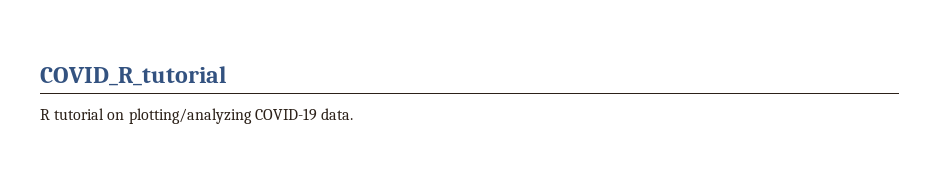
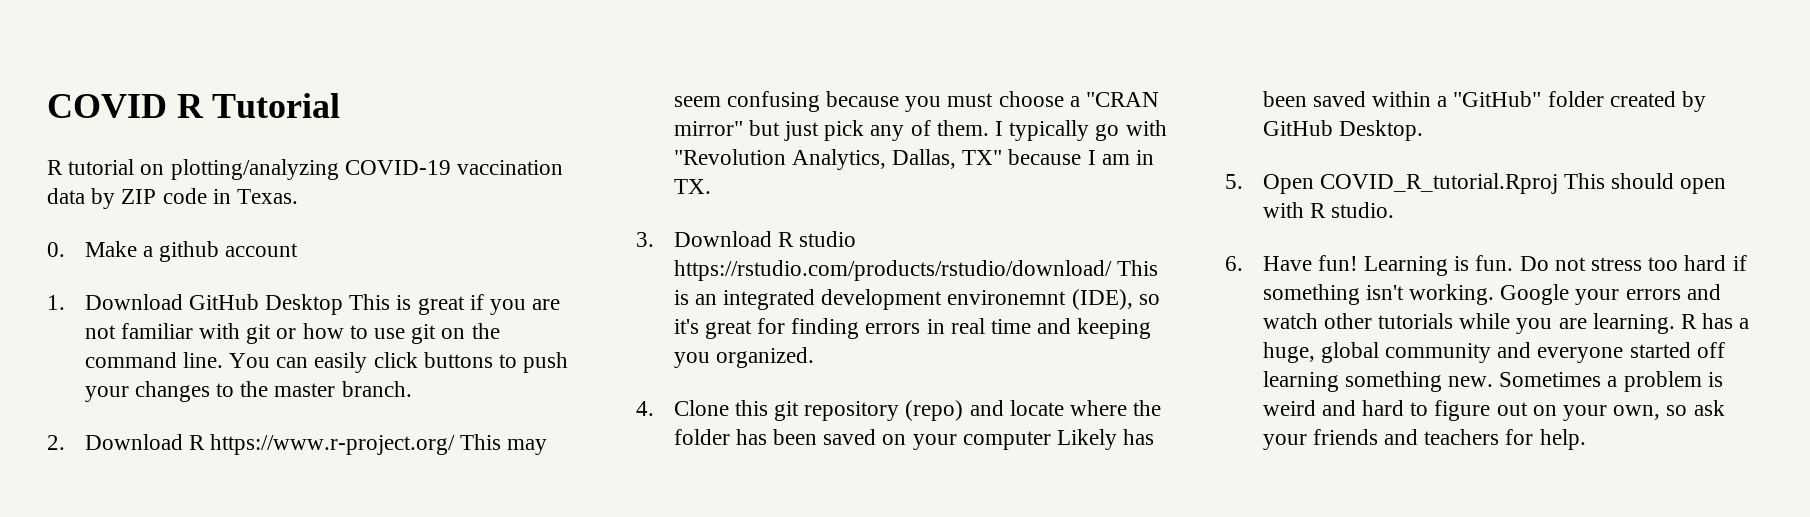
- COVID_R_tutorial
+ COVID R Tutorial
- R tutorial on plotting/analyzing COVID-19 data.
+ R tutorial on plotting/analyzing COVID-19 vaccination data by ZIP code in Texas.
+ 0. Make a github account
+ 1. Download GitHub Desktop This is great if you are not familiar with git or how to use git on the command line. You can easily click buttons to push your changes to the master branch.
+ 2. Download R https://www.r-project.org/ This may seem confusing because you must choose a "CRAN mirror" but just pick any of them. I typically go with "Revolution Analytics, Dallas, TX" because I am in TX.
+ 3. Download R studio https://rstudio.com/products/rstudio/download/ This is an integrated development environemnt (IDE), so it's great for finding errors in real time and keeping you organized.
+ 4. Clone this git repository (repo) and locate where the folder has been saved on your computer Likely has been saved within a "GitHub" folder created by GitHub Desktop.
+ 5. Open COVID_R_tutorial.Rproj This should open with R studio.
+ 6. Have fun! Learning is fun. Do not stress too hard if something isn't working. Google your errors and watch other tutorials while you are learning. R has a huge, global community and everyone started off learning something new. Sometimes a problem is weird and hard to figure out on your own, so ask your friends and teachers for help.

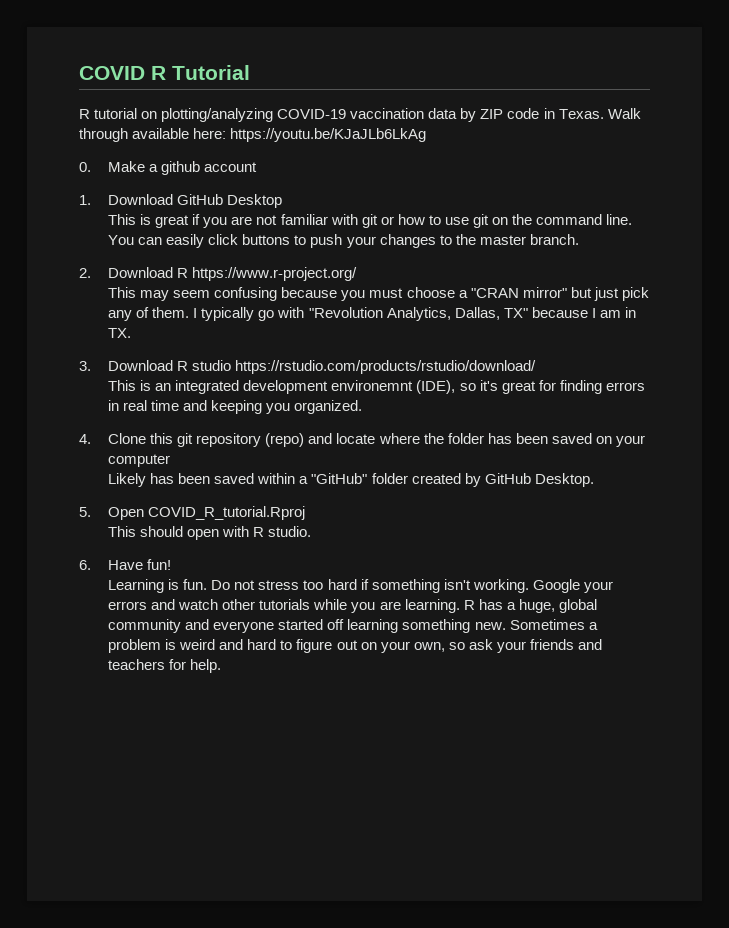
+ Walk through available here: https://youtu.be/KJaJLb6LkAg
- 1. Download GitHub Desktop This is great if you are not familiar with git or how to use git on the command line.
+ 1. Download GitHub Desktop
+ This is great if you are not familiar with git or how to use git on the command line.
- 2. Download R https://www.r-project.org/ This may seem confusing because you must choose a "CRAN mirror" but just pick any of them.
+ 2. Download R https://www.r-project.org/
+ This may seem confusing because you must choose a "CRAN mirror" but just pick any of them.
- 3. Download R studio https://rstudio.com/products/rstudio/download/ This is an integrated development environemnt (IDE), so it's great for finding errors in real time and keeping you organized.
+ 3. Download R studio https://rstudio.com/products/rstudio/download/
+ This is an integrated development environemnt (IDE), so it's great for finding errors in real time and keeping you organized.
- 4. Clone this git repository (repo) and locate where the folder has been saved on your computer Likely has been saved within a "GitHub" folder created by GitHub Desktop.
+ 4. Clone this git repository (repo) and locate where the folder has been saved on your computer
+ Likely has been saved within a "GitHub" folder created by GitHub Desktop.
- 5. Open COVID_R_tutorial.Rproj This should open with R studio.
+ 5. Open COVID_R_tutorial.Rproj
+ This should open with R studio.
- 6. Have fun! Learning is fun.
+ 6. Have fun!
+ Learning is fun.

